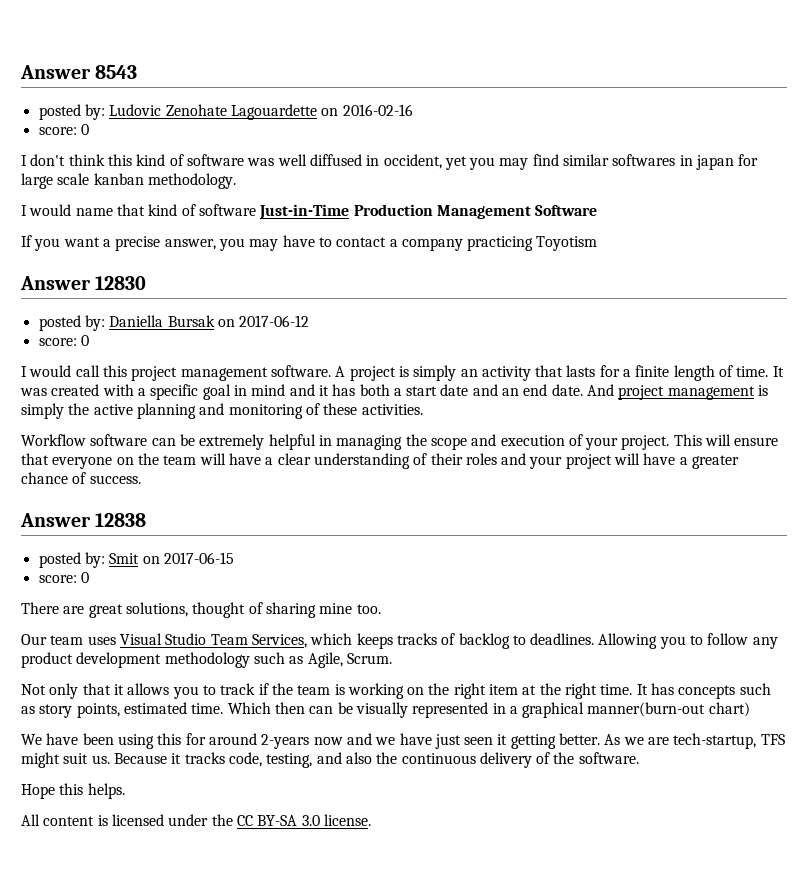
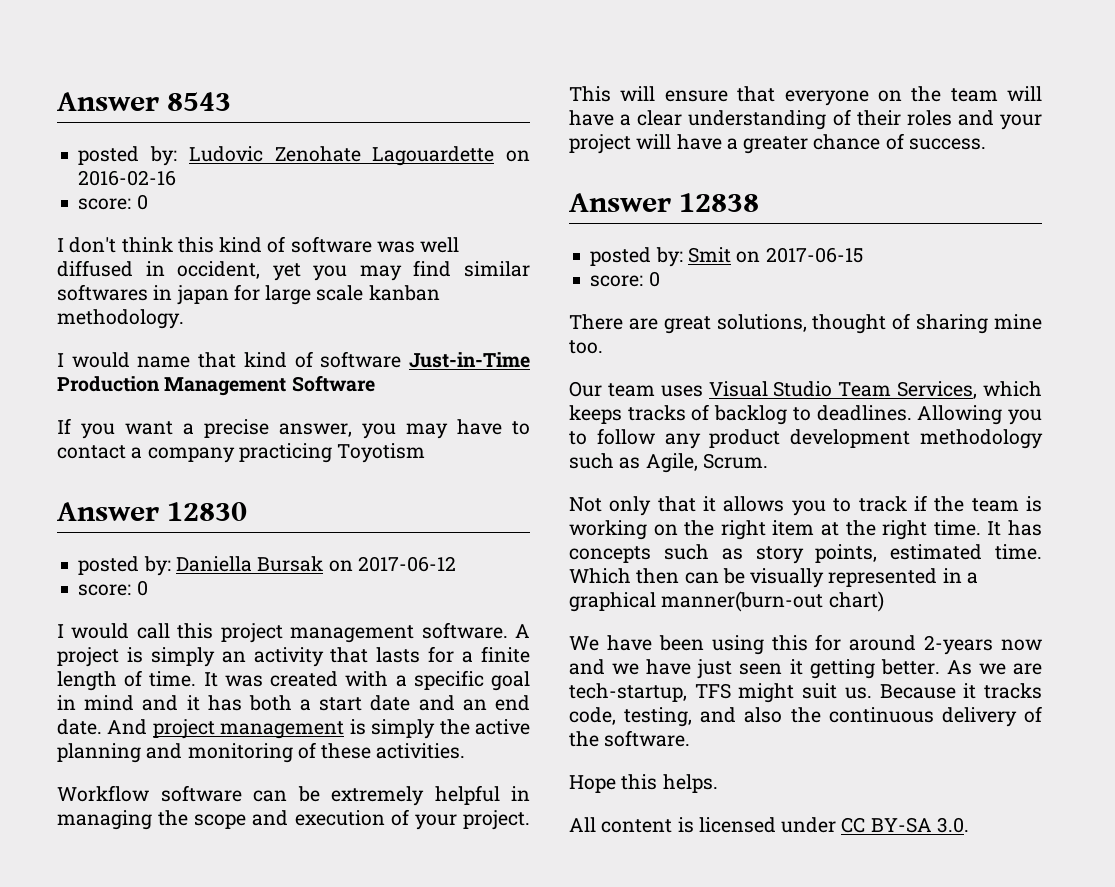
- All content is licensed under the CC BY-SA 3.0 license.
+ All content is licensed under CC BY-SA 3.0.

